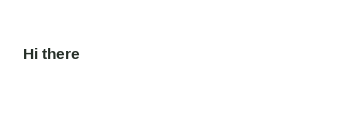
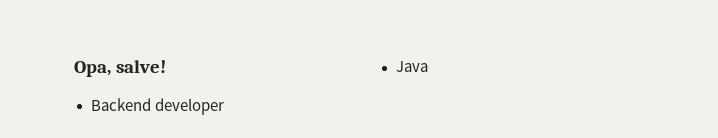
- Hi there
+ Opa, salve!
+ Backend developer
+ Java

